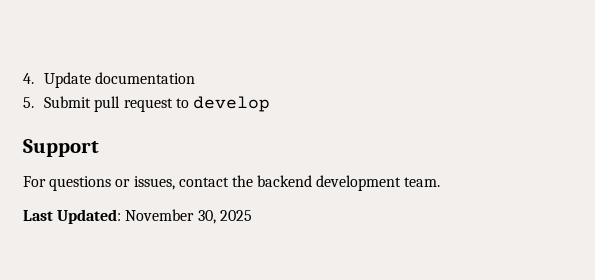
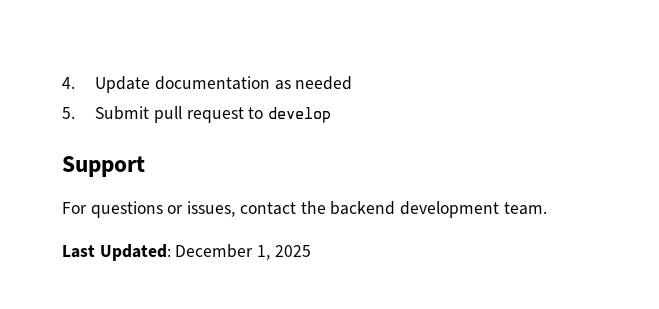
- 4. Update documentation
+ 4. Update documentation as needed
- Last Updated: November 30, 2025
+ Last Updated: December 1, 2025

